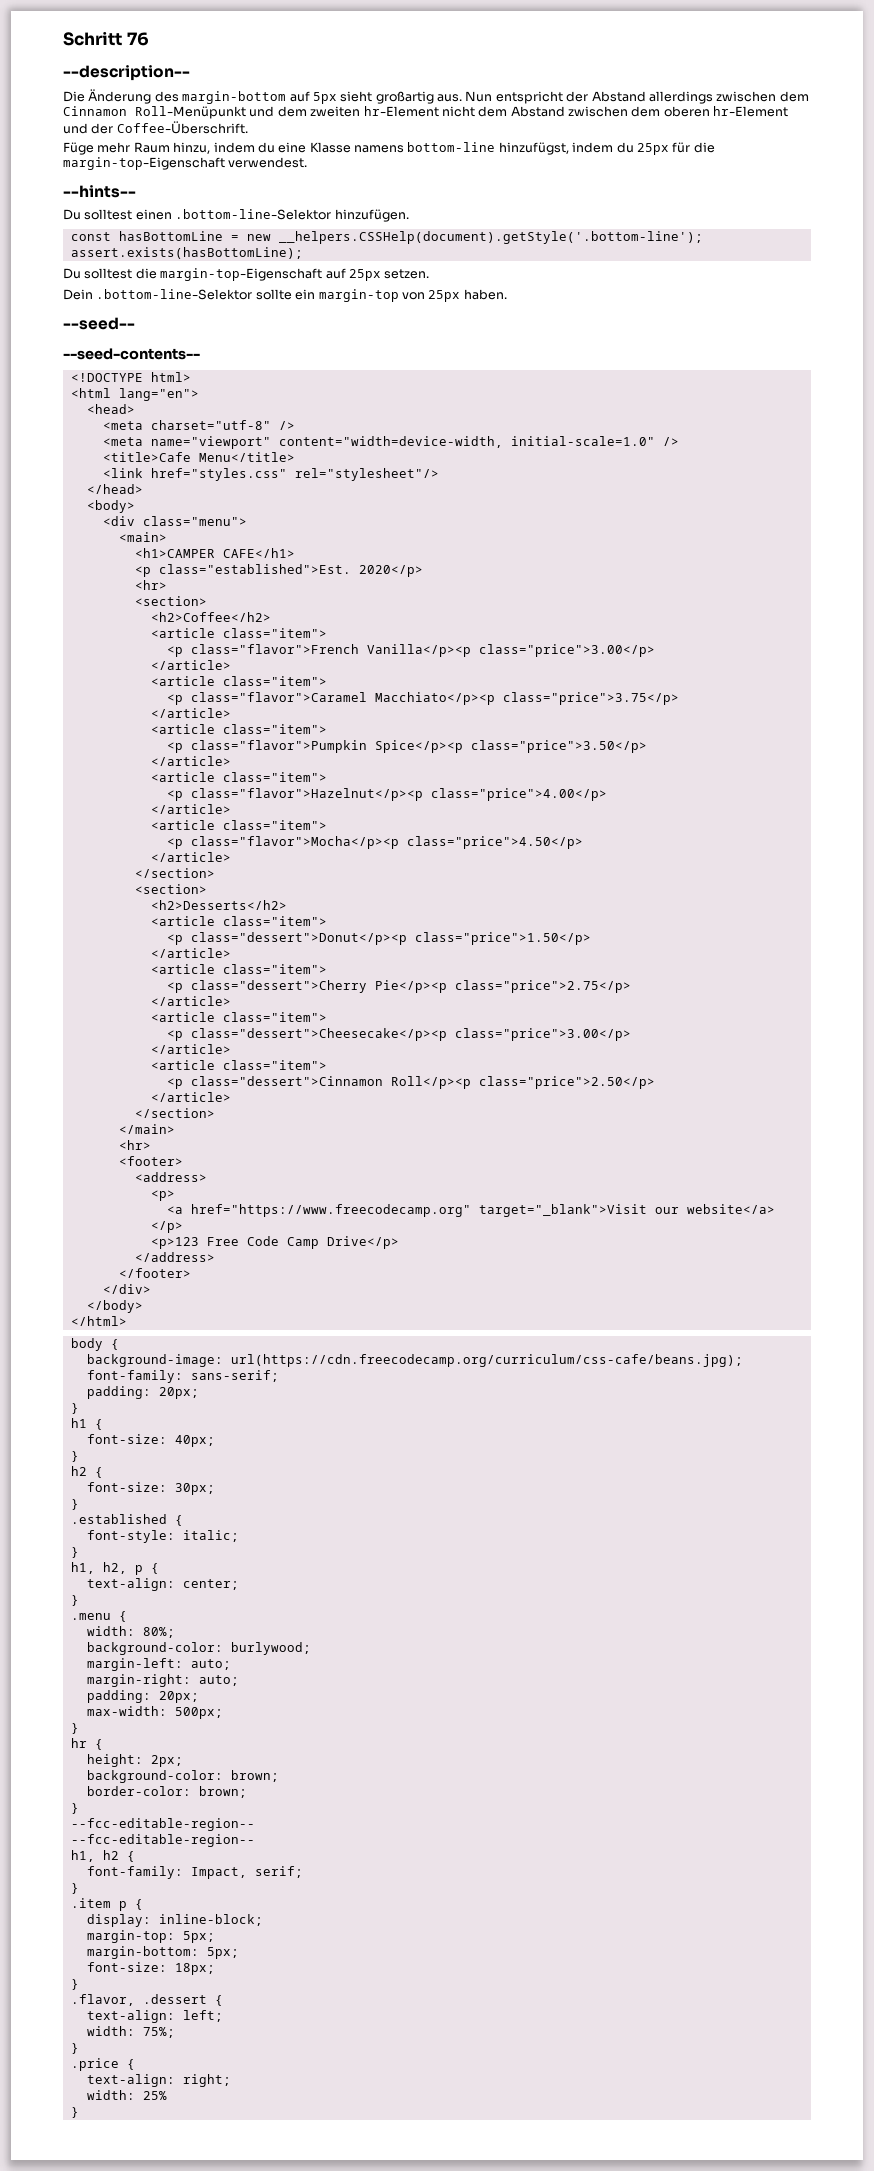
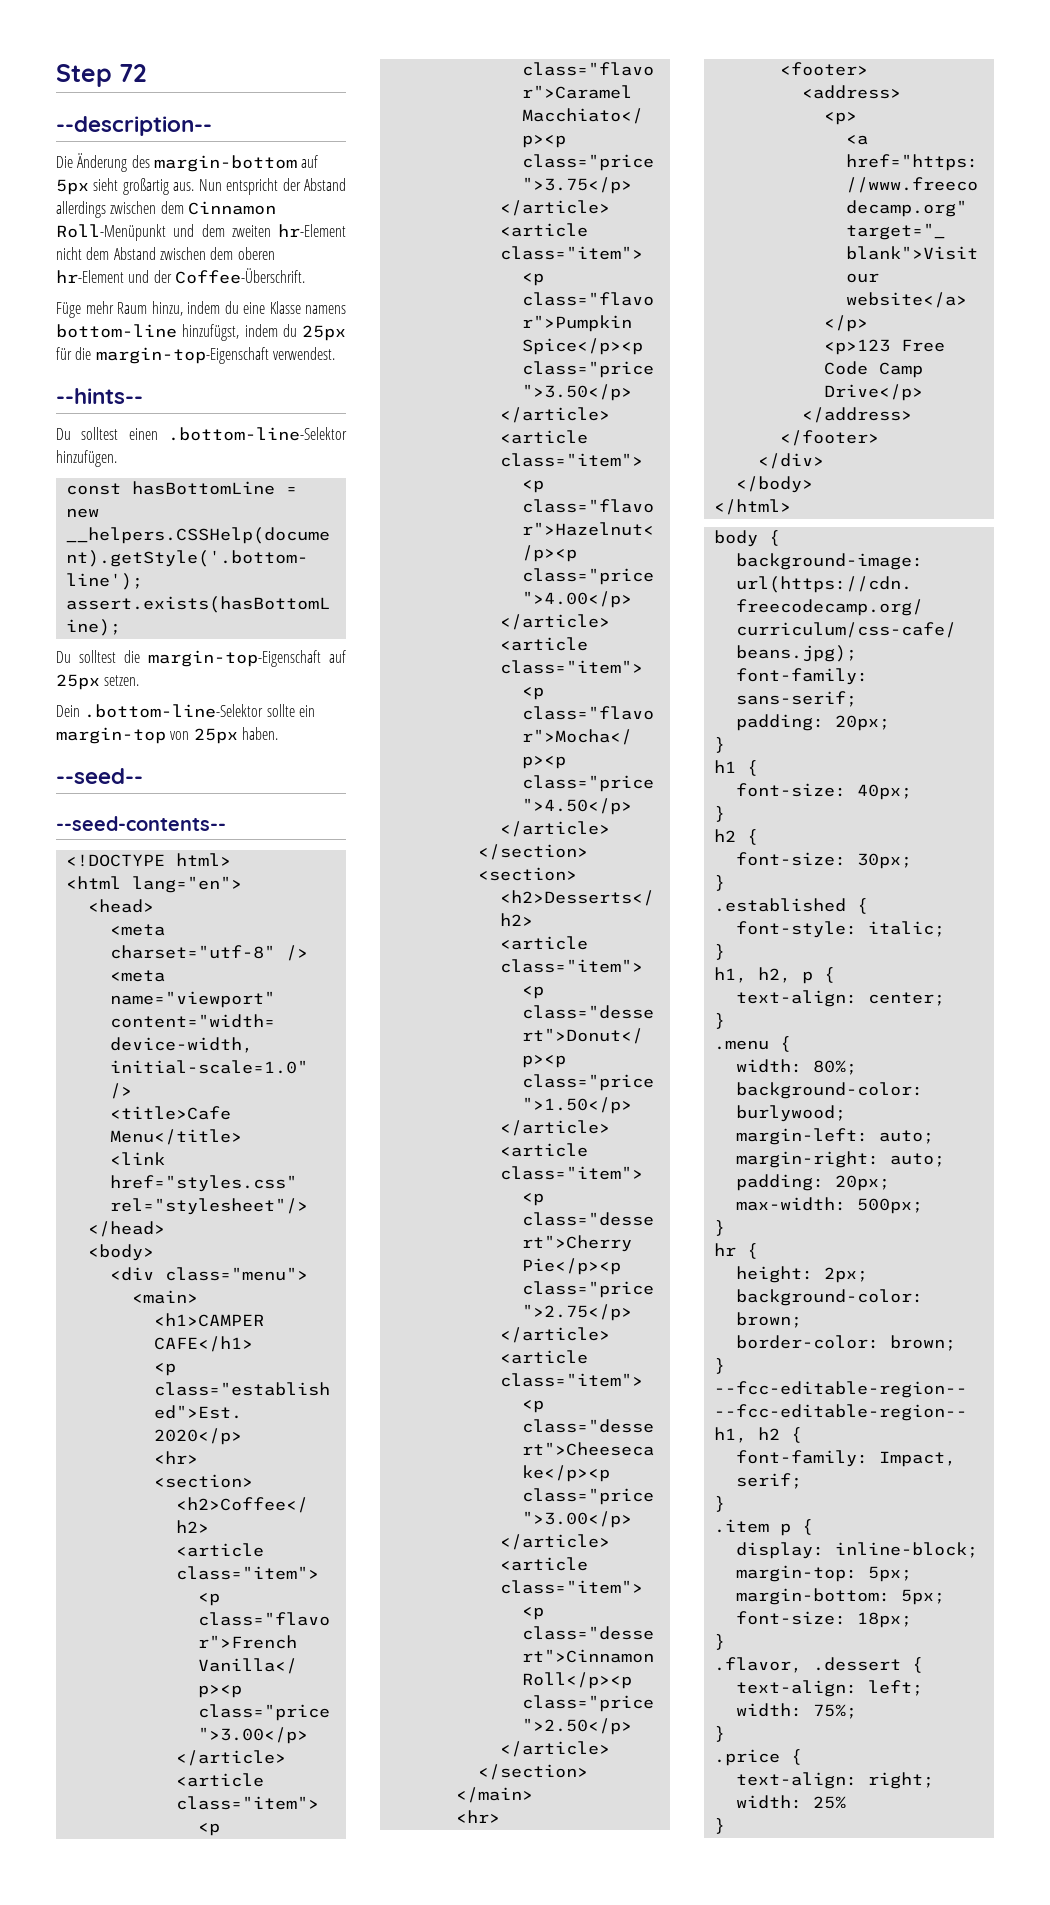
- Schritt 76
+ Step 72

